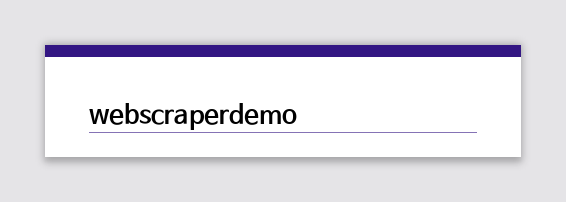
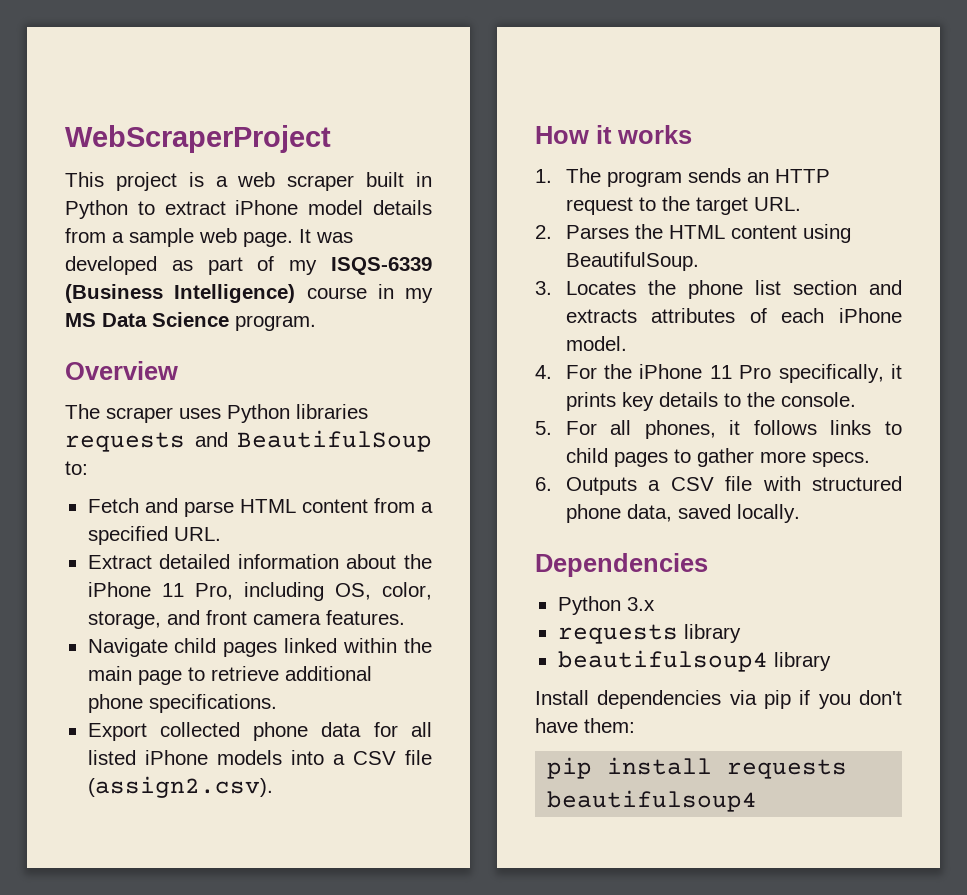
- webscraperdemo
+ WebScraperProject
+ This project is a web scraper built in Python to extract iPhone model details from a sample web page. It was developed as part of my ISQS-6339 (Business Intelligence) course in my MS Data Science program.
+ Overview
+ The scraper uses Python libraries requests and BeautifulSoup to:
+ Fetch and parse HTML content from a specified URL.
+ Extract detailed information about the iPhone 11 Pro, including OS, color, storage, and front camera features.
+ Navigate child pages linked within the main page to retrieve additional phone specifications.
+ Export collected phone data for all listed iPhone models into a CSV file (assign2.csv).
+ How it works
+ 1. The program sends an HTTP request to the target URL.
+ 2. Parses the HTML content using BeautifulSoup.
+ 3. Locates the phone list section and extracts attributes of each iPhone model.
+ 4. For the iPhone 11 Pro specifically, it prints key details to the console.
+ 5. For all phones, it follows links to child pages to gather more specs.
+ 6. Outputs a CSV file with structured phone data, saved locally.
+ Dependencies
+ Python 3.x
+ requests library
+ beautifulsoup4 library
+ Install dependencies via pip if you don't have them:
+ pip install requests beautifulsoup4

